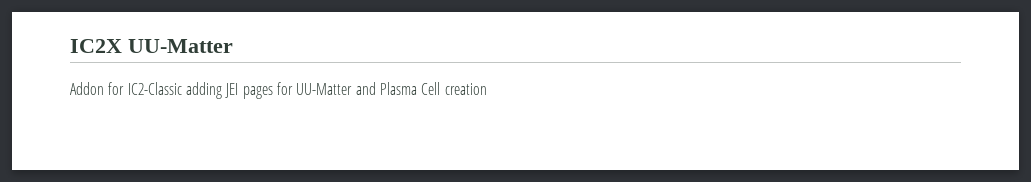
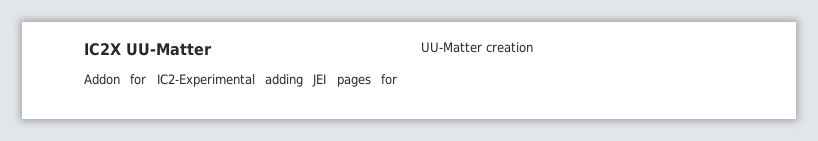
- Addon for IC2-Classic adding JEI pages for UU-Matter and Plasma Cell creation
+ Addon for IC2-Experimental adding JEI pages for UU-Matter creation

